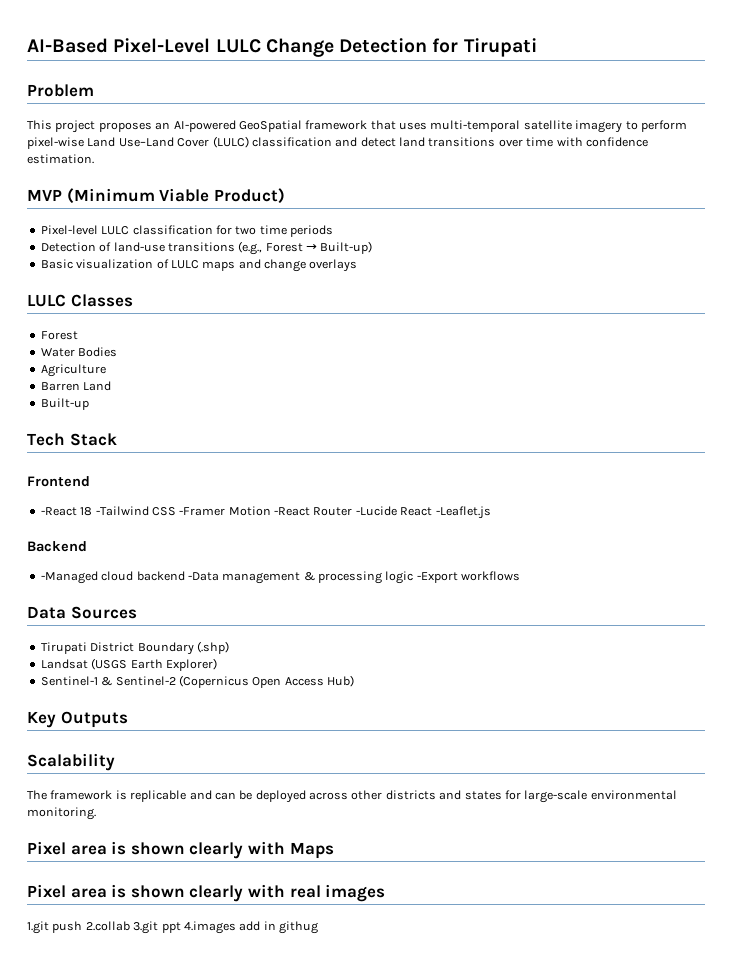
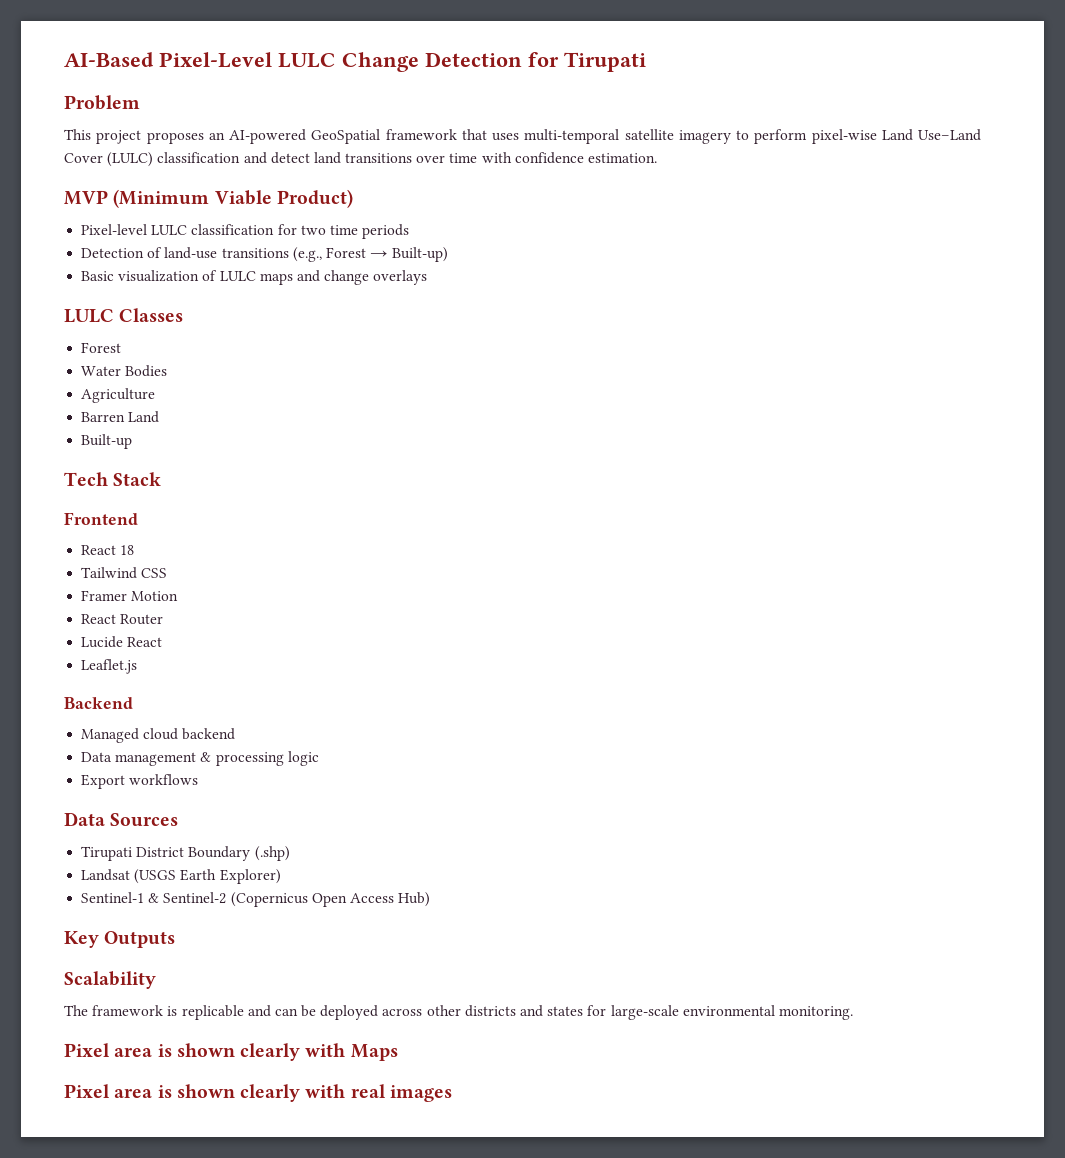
- -React 18 -Tailwind CSS -Framer Motion -React Router -Lucide React -Leaflet.js
+ React 18
+ Tailwind CSS
+ Framer Motion
+ React Router
+ Lucide React
+ Leaflet.js
- -Managed cloud backend -Data management & processing logic -Export workflows
+ Managed cloud backend
+ Data management & processing logic
+ Export workflows
- 1.git push 2.collab 3.git ppt 4.images add in githug

